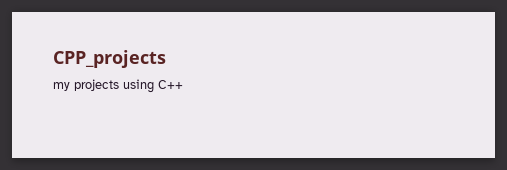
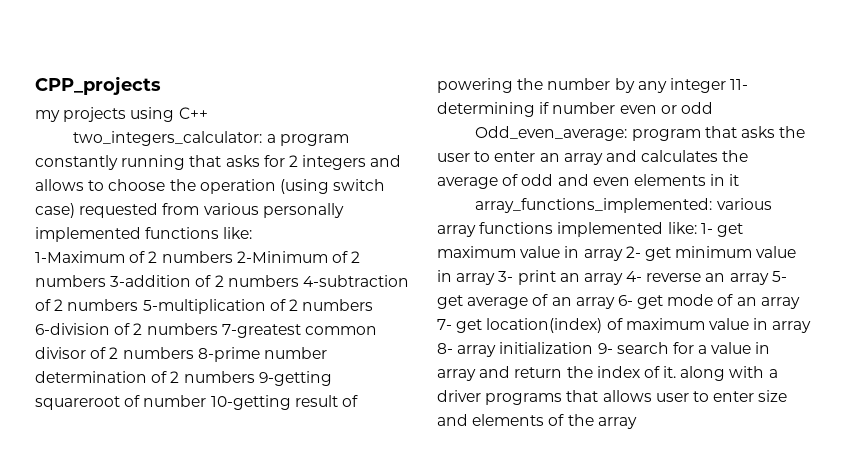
+ two_integers_calculator: a program constantly running that asks for 2 integers and allows to choose the operation (using switch case) requested from various personally implemented functions like:
+ 1-Maximum of 2 numbers 2-Minimum of 2 numbers 3-addition of 2 numbers 4-subtraction of 2 numbers 5-multiplication of 2 numbers 6-division of 2 numbers 7-greatest common divisor of 2 numbers 8-prime number determination of 2 numbers 9-getting squareroot of number 10-getting result of powering the number by any integer 11- determining if number even or odd
+ Odd_even_average: program that asks the user to enter an array and calculates the average of odd and even elements in it
+ array_functions_implemented: various array functions implemented like: 1- get maximum value in array 2- get minimum value in array 3- print an array 4- reverse an array 5- get average of an array 6- get mode of an array 7- get location(index) of maximum value in array 8- array initialization 9- search for a value in array and return the index of it. along with a driver programs that allows user to enter size and elements of the array

